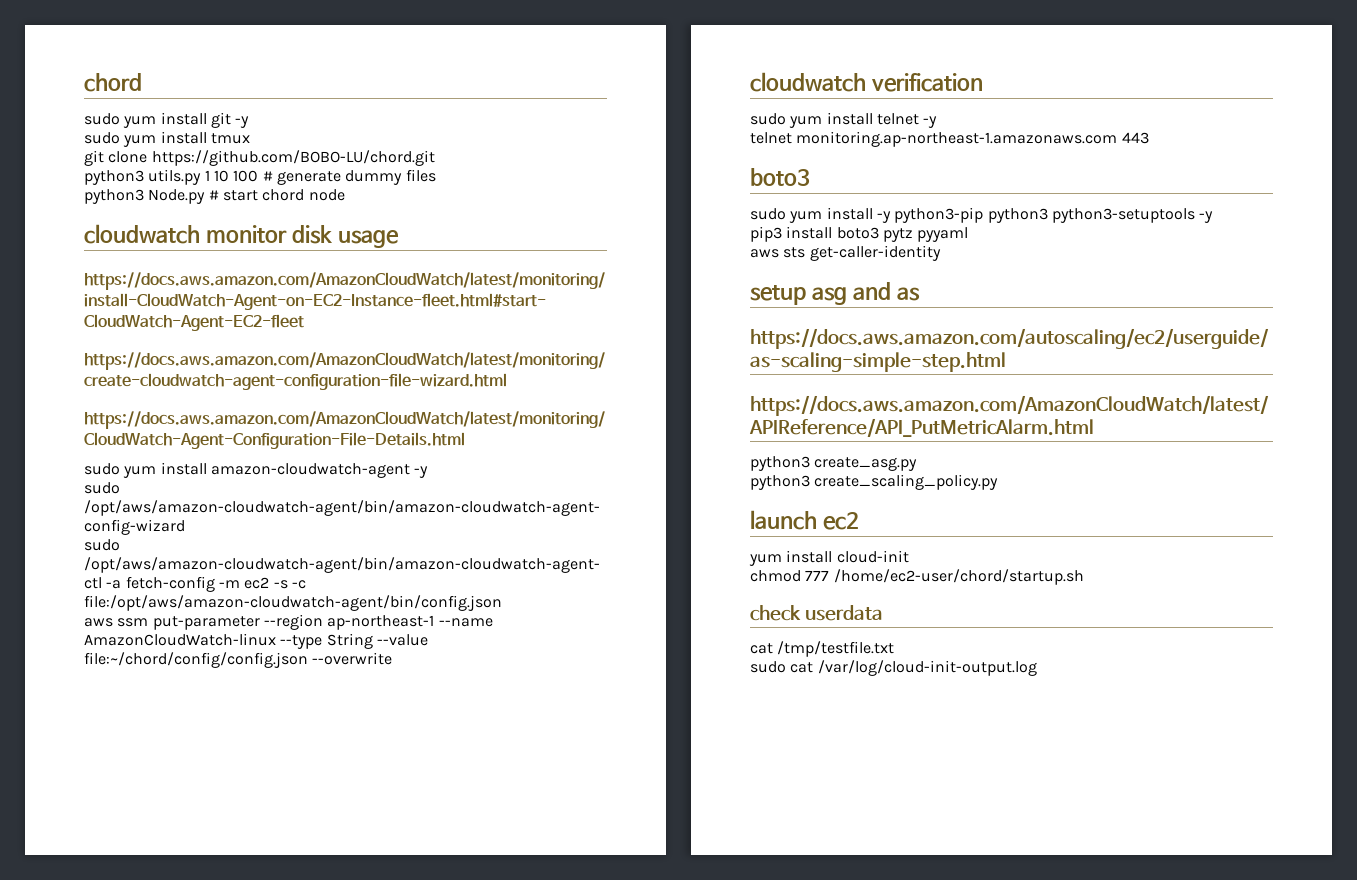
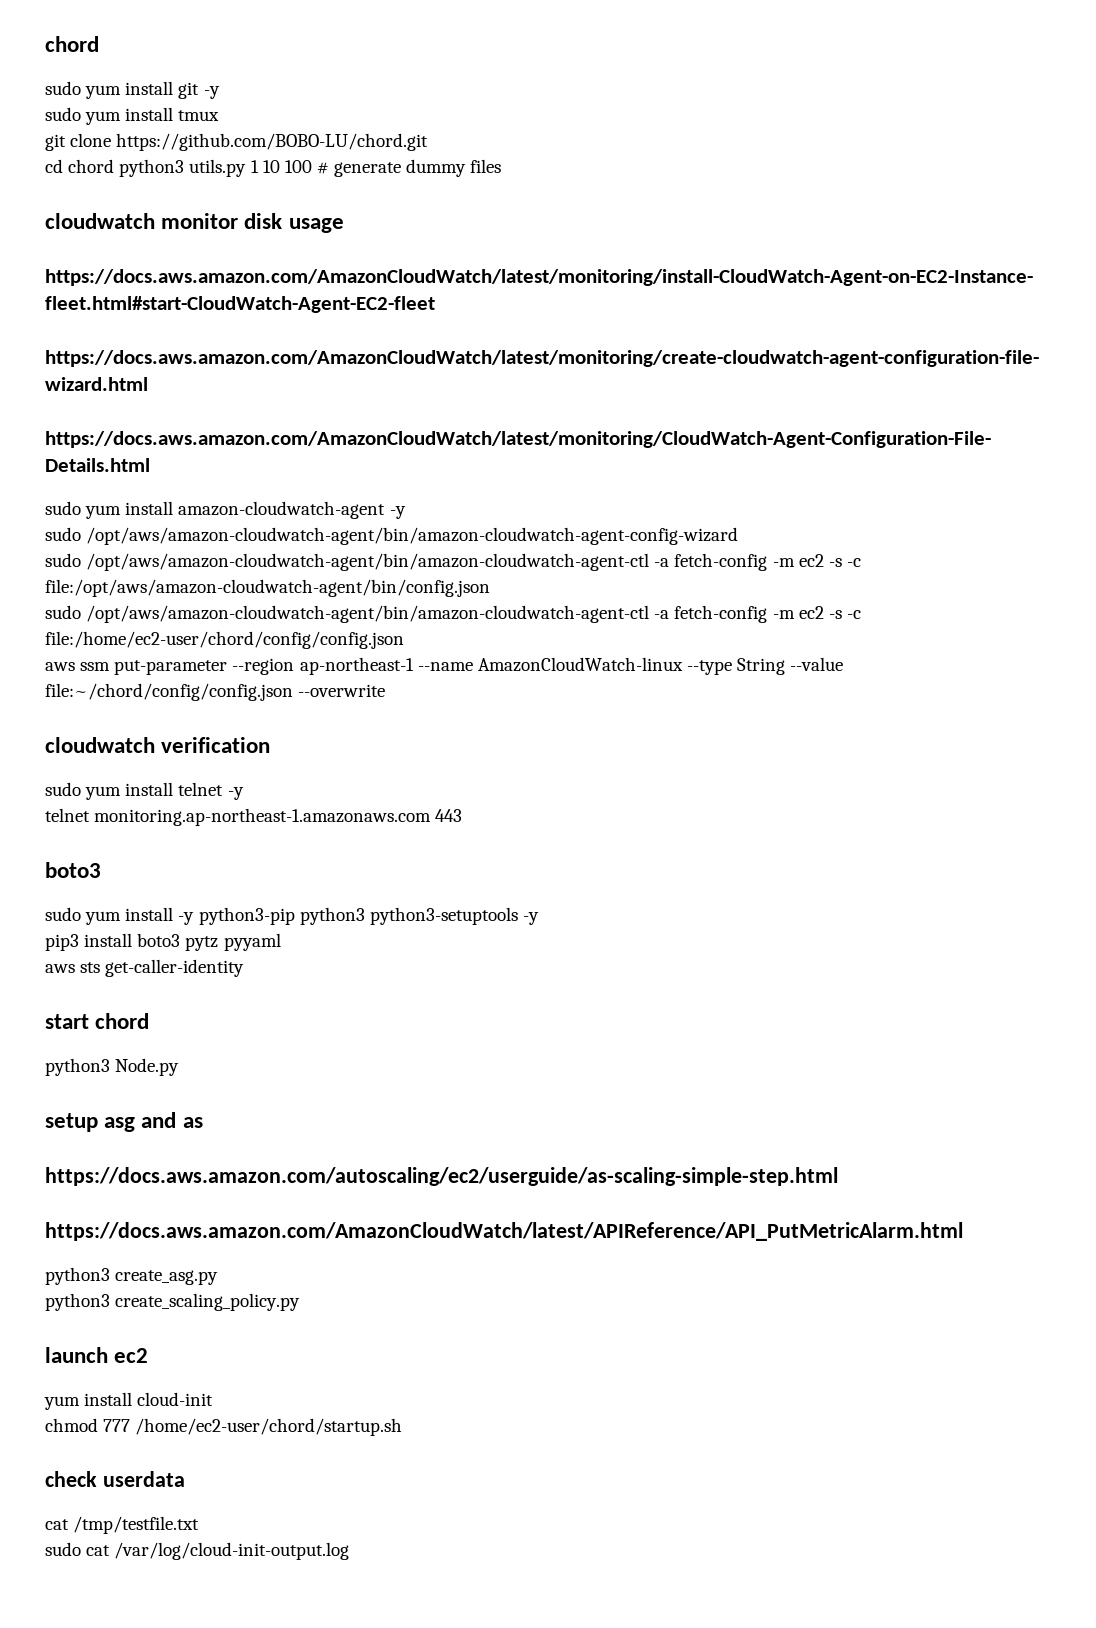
- python3 utils.py 1 10 100 # generate dummy files
+ cd chord python3 utils.py 1 10 100 # generate dummy files
- python3 Node.py # start chord node
+ sudo /opt/aws/amazon-cloudwatch-agent/bin/amazon-cloudwatch-agent-ctl -a fetch-config -m ec2 -s -c file:/home/ec2-user/chord/config/config.json
+ start chord
+ python3 Node.py

